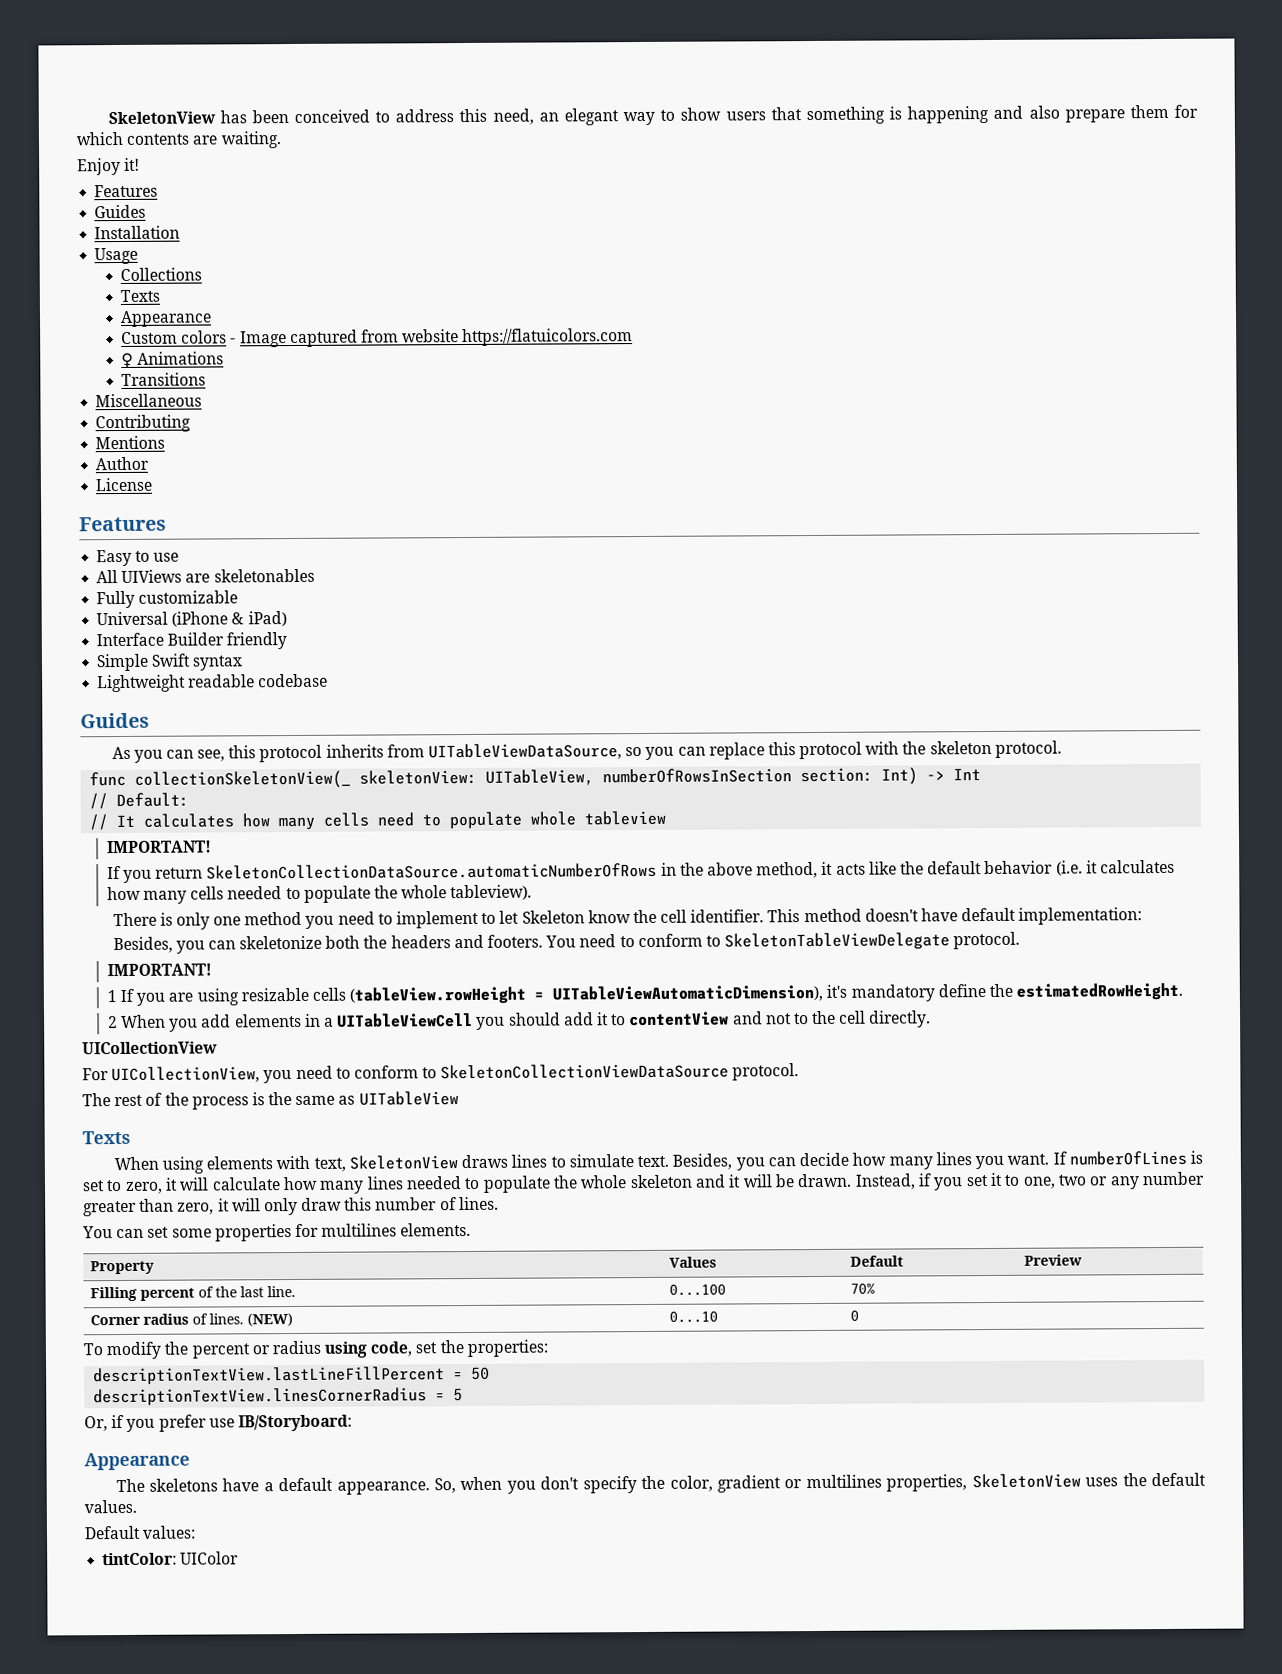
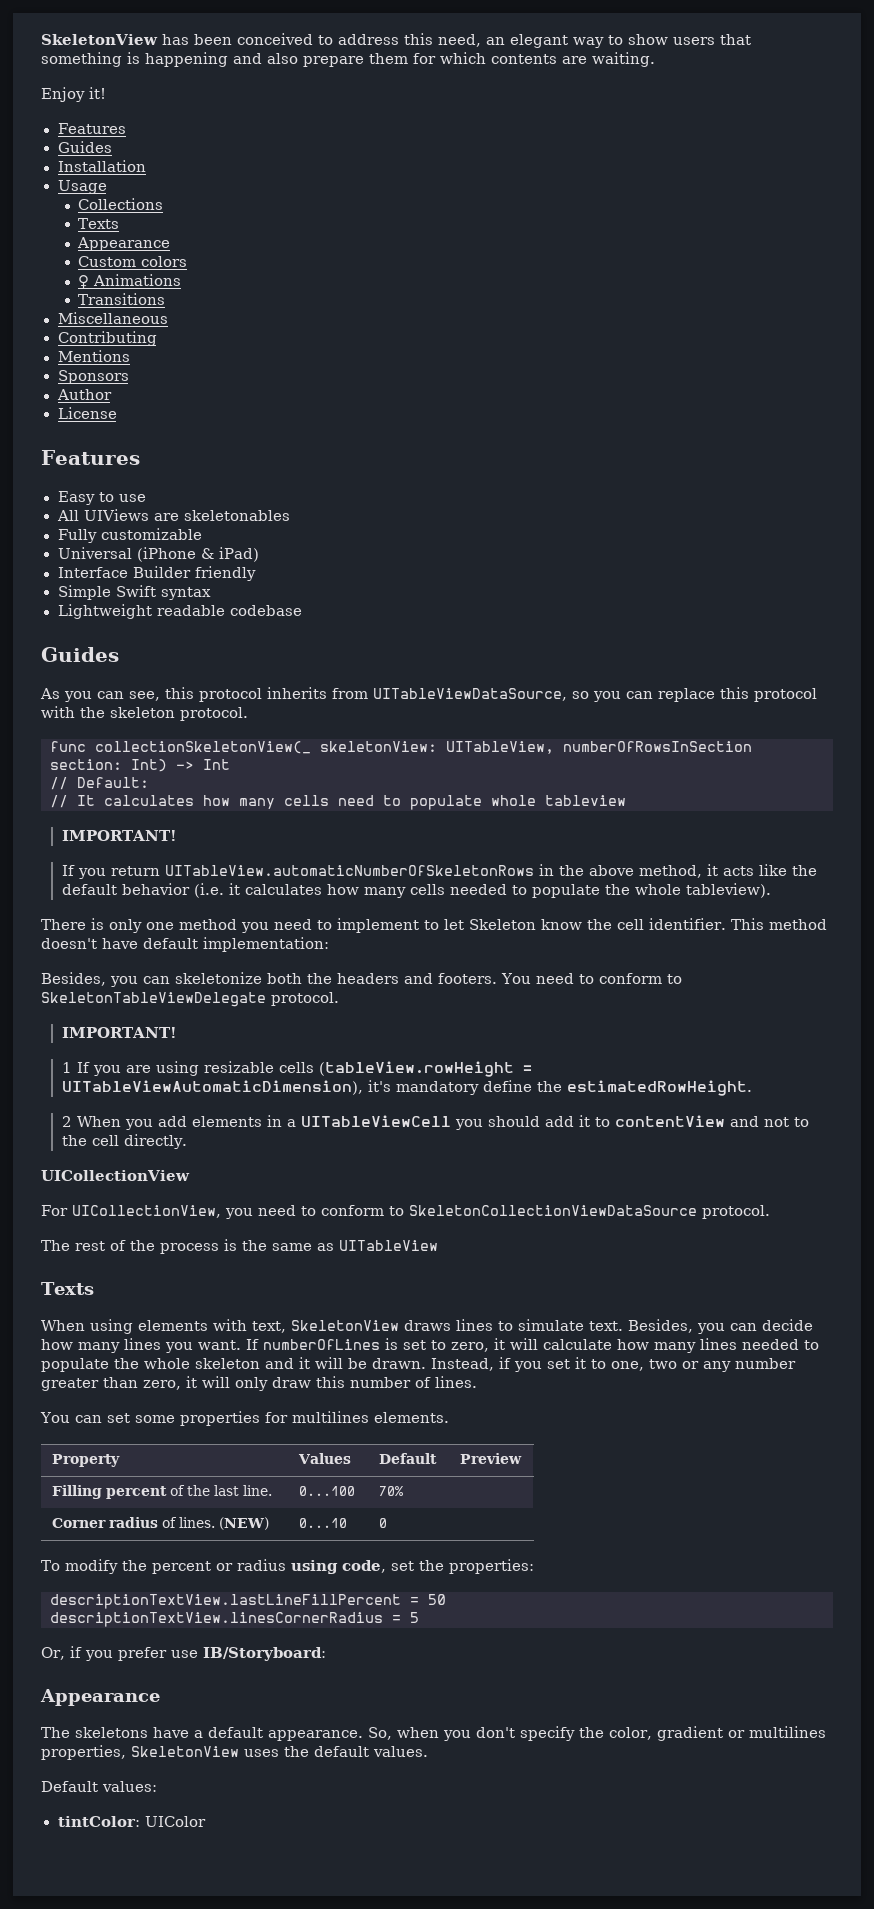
- Custom colors - Image captured from website https://flatuicolors.com
+ Custom colors
+ Sponsors
- If you return SkeletonCollectionDataSource.automaticNumberOfRows in the above method, it acts like the default behavior (i.e. it calculates how many cells needed to populate the whole tableview).
+ If you return UITableView.automaticNumberOfSkeletonRows in the above method, it acts like the default behavior (i.e. it calculates how many cells needed to populate the whole tableview).

